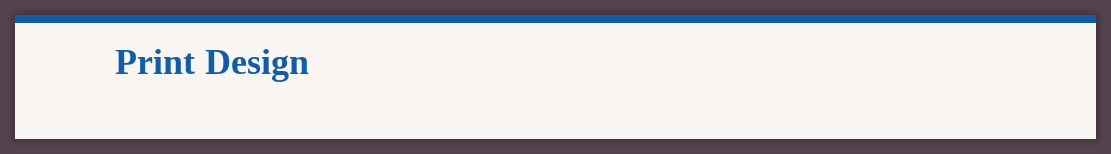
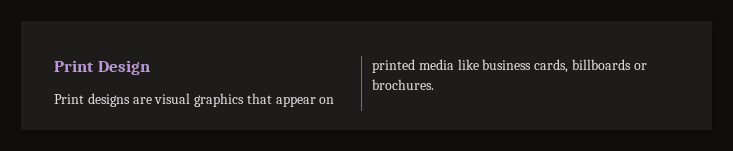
+ Print designs are visual graphics that appear on printed media like business cards, billboards or brochures.

